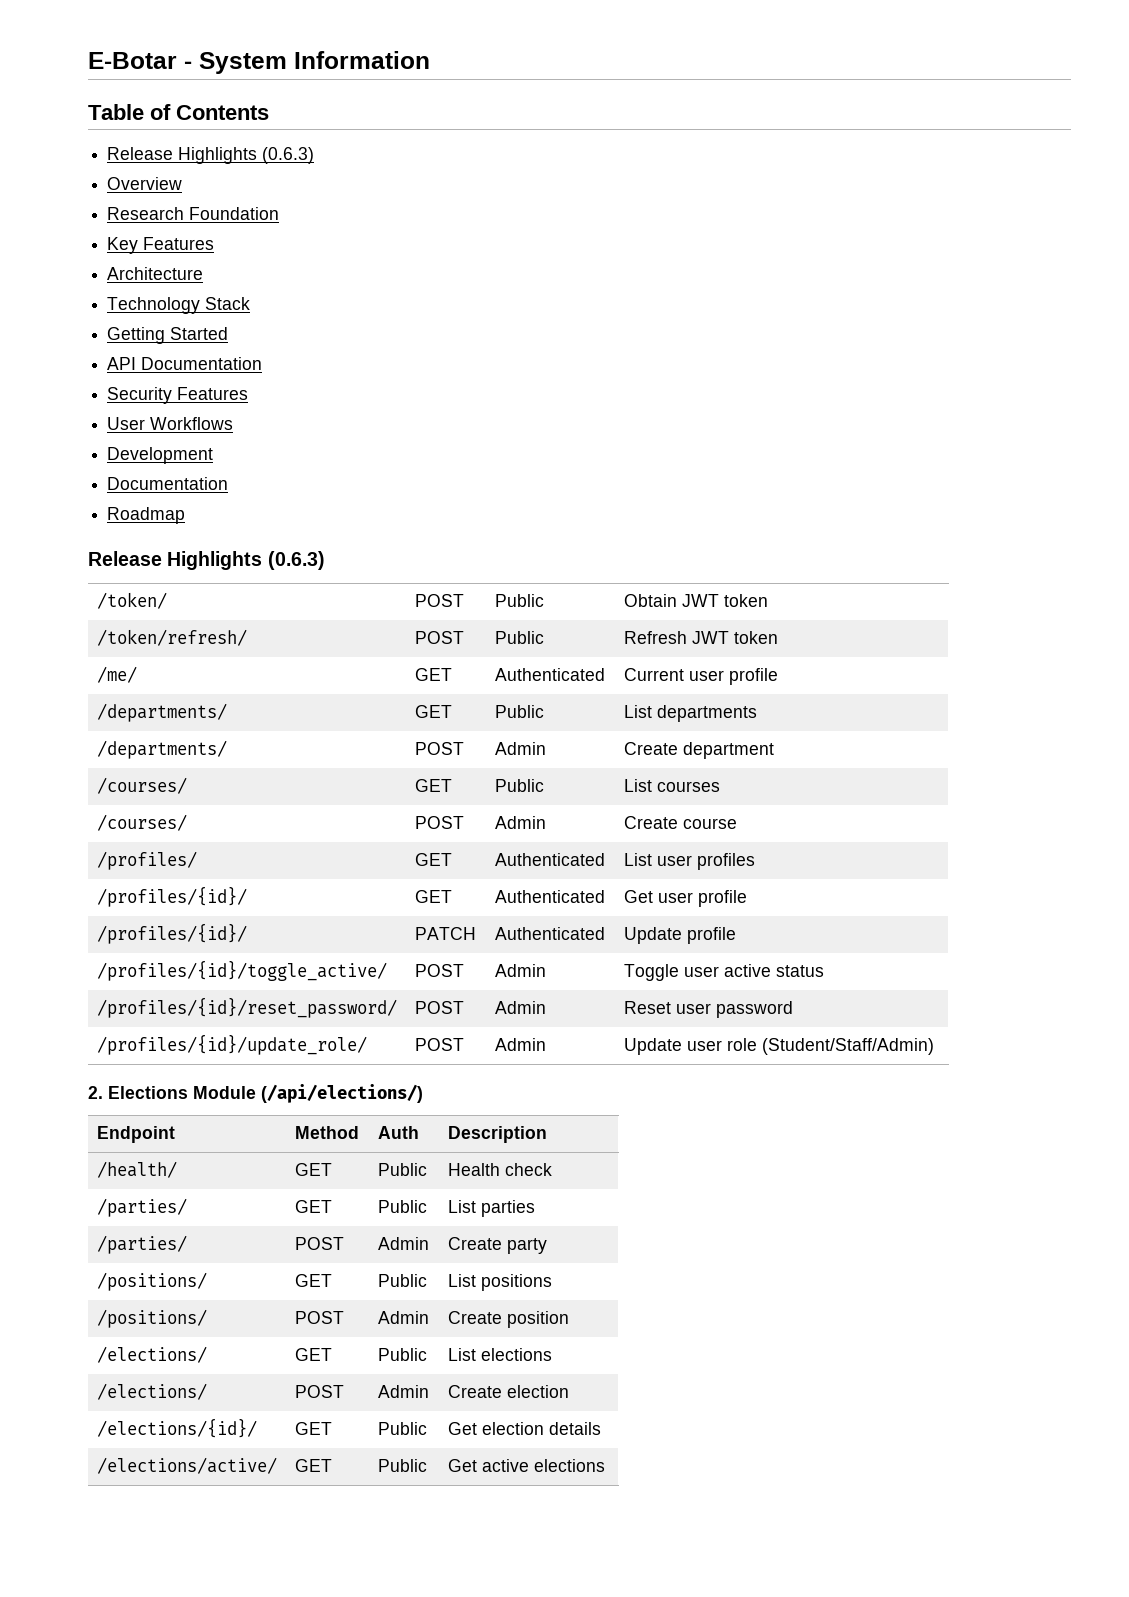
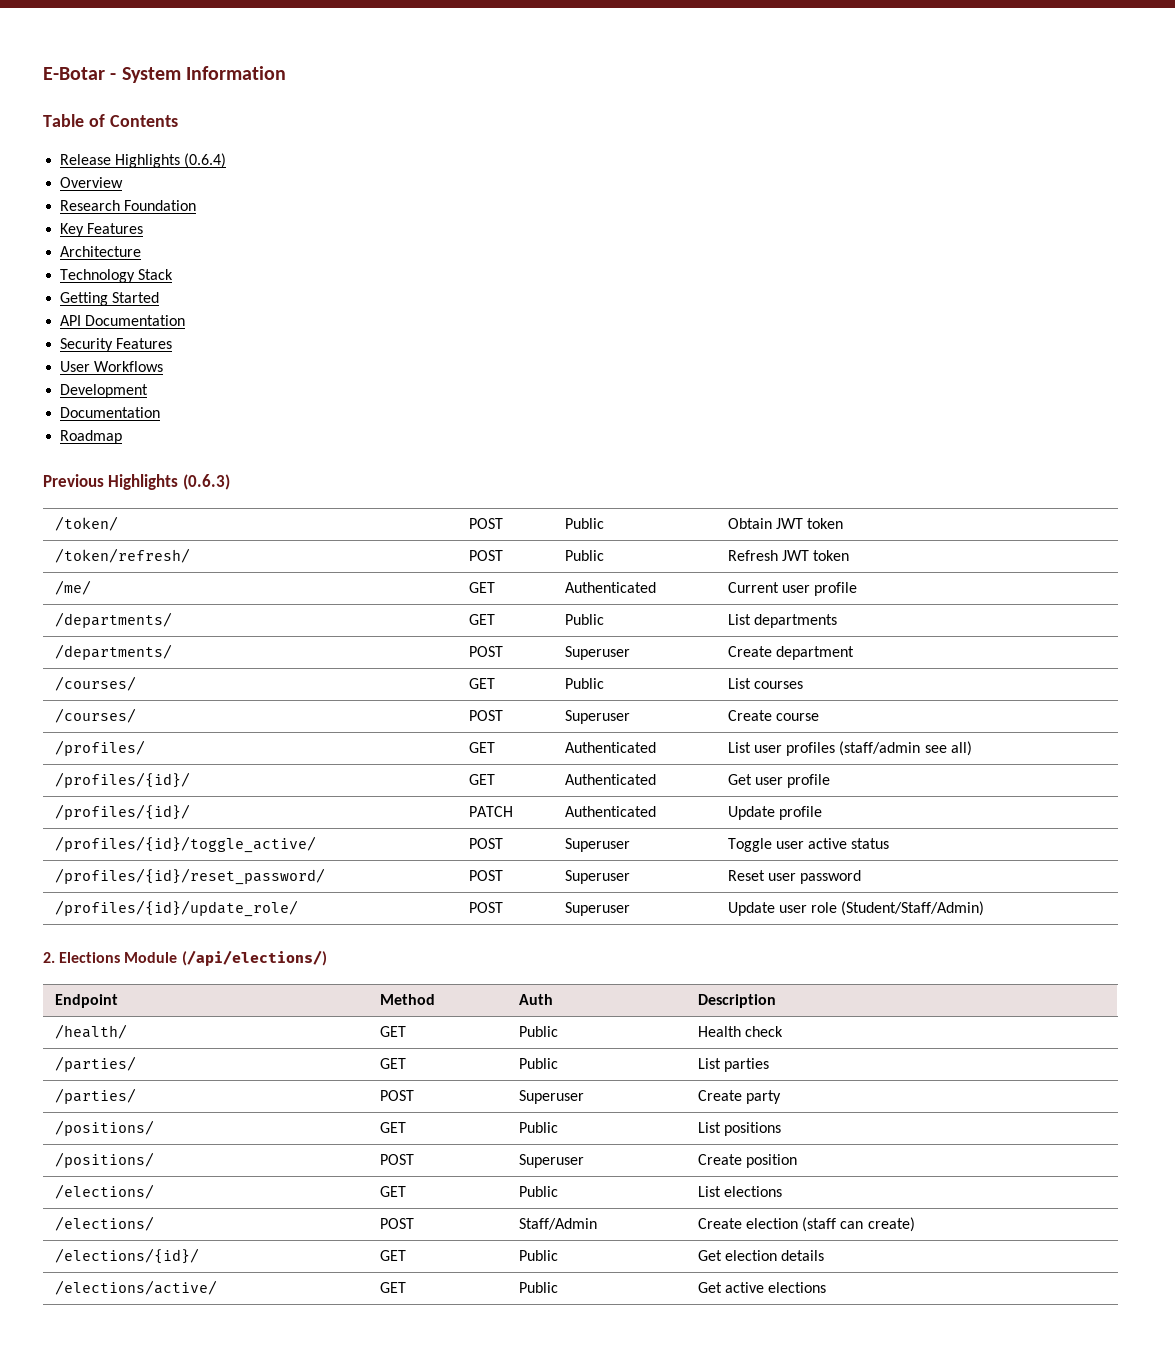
  Table of Contents
- Release Highlights (0.6.3)
+ Release Highlights (0.6.4)
  Roadmap
- Release Highlights (0.6.3)
+ Previous Highlights (0.6.3)
- /departments/ | POST | Admin | Create department
+ /departments/ | POST | Superuser | Create department
- /courses/ | POST | Admin | Create course
+ /courses/ | POST | Superuser | Create course
- /profiles/ | GET | Authenticated | List user profiles
+ /profiles/ | GET | Authenticated | List user profiles (staff/admin see all)
- /profiles/{id}/toggle_active/ | POST | Admin | Toggle user active status
+ /profiles/{id}/toggle_active/ | POST | Superuser | Toggle user active status
- /profiles/{id}/reset_password/ | POST | Admin | Reset user password
+ /profiles/{id}/reset_password/ | POST | Superuser | Reset user password
- /profiles/{id}/update_role/ | POST | Admin | Update user role (Student/Staff/Admin)
+ /profiles/{id}/update_role/ | POST | Superuser | Update user role (Student/Staff/Admin)
- /parties/ | POST | Admin | Create party
+ /parties/ | POST | Superuser | Create party
- /positions/ | POST | Admin | Create position
+ /positions/ | POST | Superuser | Create position
- /elections/ | POST | Admin | Create election
+ /elections/ | POST | Staff/Admin | Create election (staff can create)

